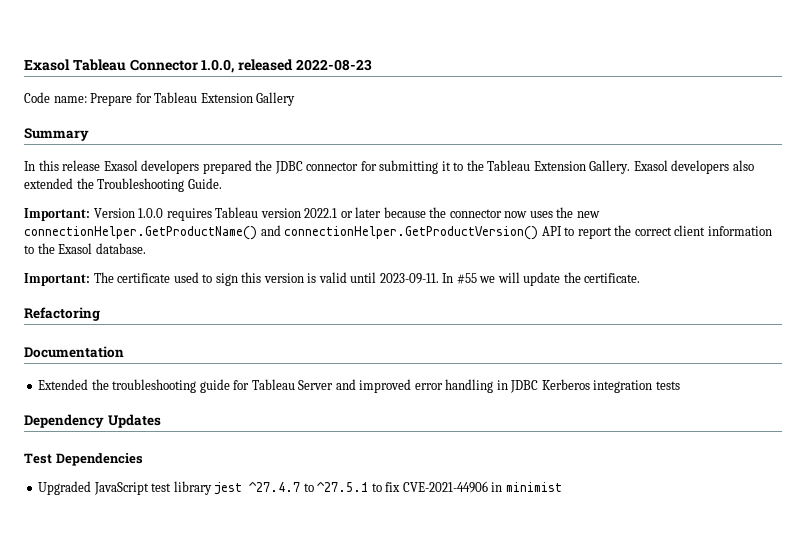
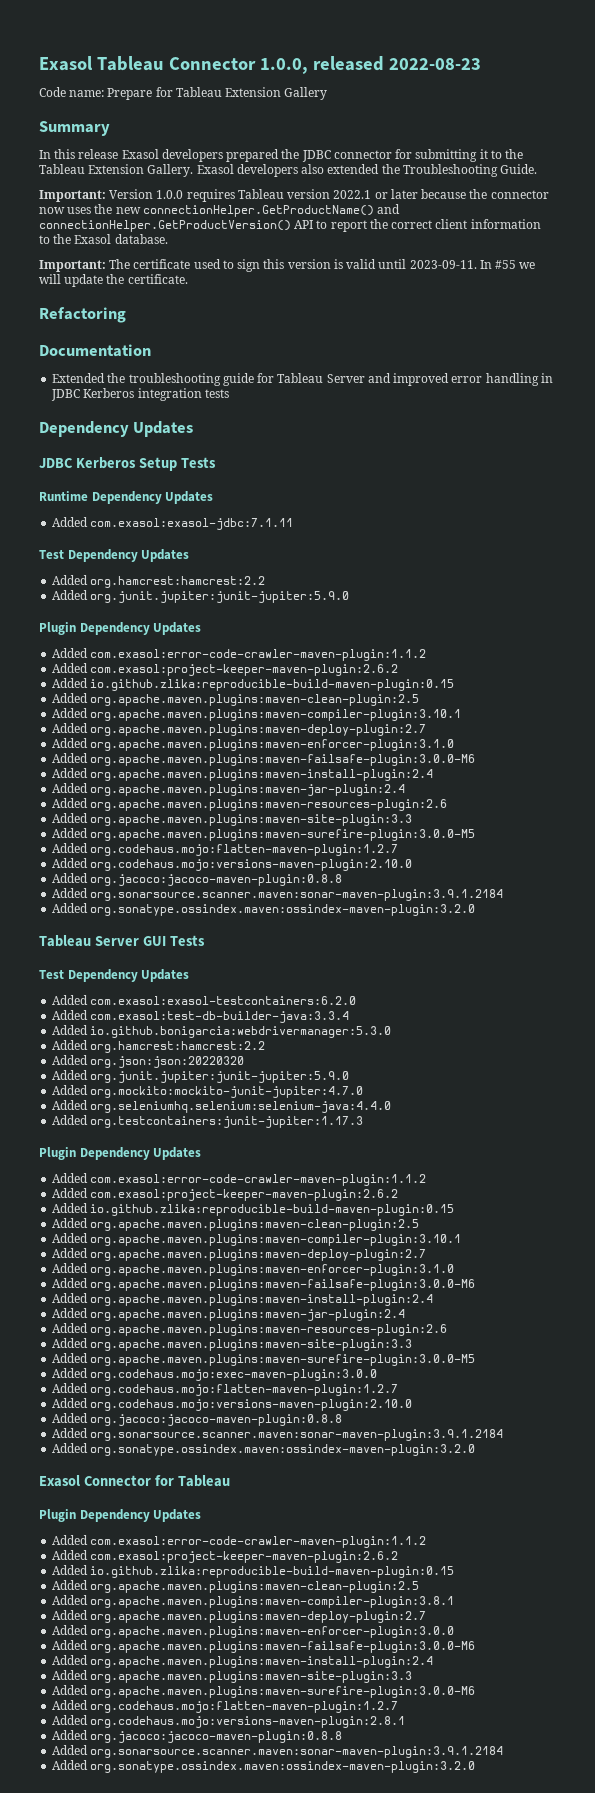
- Test Dependencies
- Upgraded JavaScript test library jest ^27.4.7 to ^27.5.1 to fix CVE-2021-44906 in minimist
+ JDBC Kerberos Setup Tests
+ Runtime Dependency Updates
+ Added com.exasol:exasol-jdbc:7.1.11
+ Test Dependency Updates
+ Added org.hamcrest:hamcrest:2.2
+ Added org.junit.jupiter:junit-jupiter:5.9.0
+ Plugin Dependency Updates
+ Added com.exasol:error-code-crawler-maven-plugin:1.1.2
+ Added com.exasol:project-keeper-maven-plugin:2.6.2
+ Added io.github.zlika:reproducible-build-maven-plugin:0.15
+ Added org.apache.maven.plugins:maven-clean-plugin:2.5
+ Added org.apache.maven.plugins:maven-compiler-plugin:3.10.1
+ Added org.apache.maven.plugins:maven-deploy-plugin:2.7
+ Added org.apache.maven.plugins:maven-enforcer-plugin:3.1.0
+ Added org.apache.maven.plugins:maven-failsafe-plugin:3.0.0-M6
+ Added org.apache.maven.plugins:maven-install-plugin:2.4
+ Added org.apache.maven.plugins:maven-jar-plugin:2.4
+ Added org.apache.maven.plugins:maven-resources-plugin:2.6
+ Added org.apache.maven.plugins:maven-site-plugin:3.3
+ Added org.apache.maven.plugins:maven-surefire-plugin:3.0.0-M5
+ Added org.codehaus.mojo:flatten-maven-plugin:1.2.7
+ Added org.codehaus.mojo:versions-maven-plugin:2.10.0
+ Added org.jacoco:jacoco-maven-plugin:0.8.8
+ Added org.sonarsource.scanner.maven:sonar-maven-plugin:3.9.1.2184
+ Added org.sonatype.ossindex.maven:ossindex-maven-plugin:3.2.0
+ Tableau Server GUI Tests
+ Test Dependency Updates
+ Added com.exasol:exasol-testcontainers:6.2.0
+ Added com.exasol:test-db-builder-java:3.3.4
+ Added io.github.bonigarcia:webdrivermanager:5.3.0
+ Added org.hamcrest:hamcrest:2.2
+ Added org.json:json:20220320
+ Added org.junit.jupiter:junit-jupiter:5.9.0
+ Added org.mockito:mockito-junit-jupiter:4.7.0
+ Added org.seleniumhq.selenium:selenium-java:4.4.0
+ Added org.testcontainers:junit-jupiter:1.17.3
+ Plugin Dependency Updates
+ Added com.exasol:error-code-crawler-maven-plugin:1.1.2
+ Added com.exasol:project-keeper-maven-plugin:2.6.2
+ Added io.github.zlika:reproducible-build-maven-plugin:0.15
+ Added org.apache.maven.plugins:maven-clean-plugin:2.5
+ Added org.apache.maven.plugins:maven-compiler-plugin:3.10.1
+ Added org.apache.maven.plugins:maven-deploy-plugin:2.7
+ Added org.apache.maven.plugins:maven-enforcer-plugin:3.1.0
+ Added org.apache.maven.plugins:maven-failsafe-plugin:3.0.0-M6
+ Added org.apache.maven.plugins:maven-install-plugin:2.4
+ Added org.apache.maven.plugins:maven-jar-plugin:2.4
+ Added org.apache.maven.plugins:maven-resources-plugin:2.6
+ Added org.apache.maven.plugins:maven-site-plugin:3.3
+ Added org.apache.maven.plugins:maven-surefire-plugin:3.0.0-M5
+ Added org.codehaus.mojo:exec-maven-plugin:3.0.0
+ Added org.codehaus.mojo:flatten-maven-plugin:1.2.7
+ Added org.codehaus.mojo:versions-maven-plugin:2.10.0
+ Added org.jacoco:jacoco-maven-plugin:0.8.8
+ Added org.sonarsource.scanner.maven:sonar-maven-plugin:3.9.1.2184
+ Added org.sonatype.ossindex.maven:ossindex-maven-plugin:3.2.0
+ Exasol Connector for Tableau
+ Plugin Dependency Updates
+ Added com.exasol:error-code-crawler-maven-plugin:1.1.2
+ Added com.exasol:project-keeper-maven-plugin:2.6.2
+ Added io.github.zlika:reproducible-build-maven-plugin:0.15
+ Added org.apache.maven.plugins:maven-clean-plugin:2.5
+ Added org.apache.maven.plugins:maven-compiler-plugin:3.8.1
+ Added org.apache.maven.plugins:maven-deploy-plugin:2.7
+ Added org.apache.maven.plugins:maven-enforcer-plugin:3.0.0
+ Added org.apache.maven.plugins:maven-failsafe-plugin:3.0.0-M6
+ Added org.apache.maven.plugins:maven-install-plugin:2.4
+ Added org.apache.maven.plugins:maven-site-plugin:3.3
+ Added org.apache.maven.plugins:maven-surefire-plugin:3.0.0-M6
+ Added org.codehaus.mojo:flatten-maven-plugin:1.2.7
+ Added org.codehaus.mojo:versions-maven-plugin:2.8.1
+ Added org.jacoco:jacoco-maven-plugin:0.8.8
+ Added org.sonarsource.scanner.maven:sonar-maven-plugin:3.9.1.2184
+ Added org.sonatype.ossindex.maven:ossindex-maven-plugin:3.2.0

